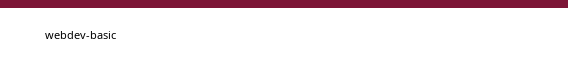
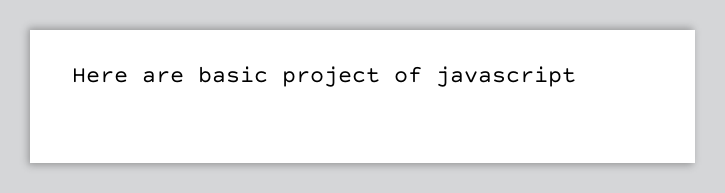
- webdev-basic
+ Here are basic project of javascript

